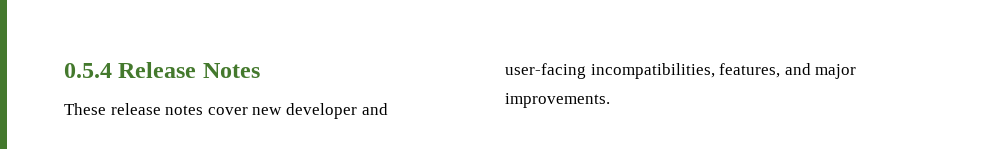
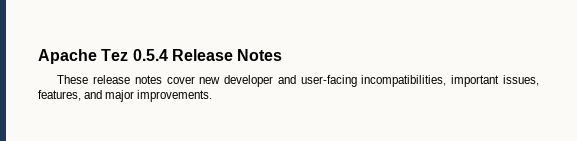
- 0.5.4 Release Notes
+ Apache Tez 0.5.4 Release Notes
- These release notes cover new developer and user-facing incompatibilities, features, and major improvements.
+ These release notes cover new developer and user-facing incompatibilities, important issues, features, and major improvements.

